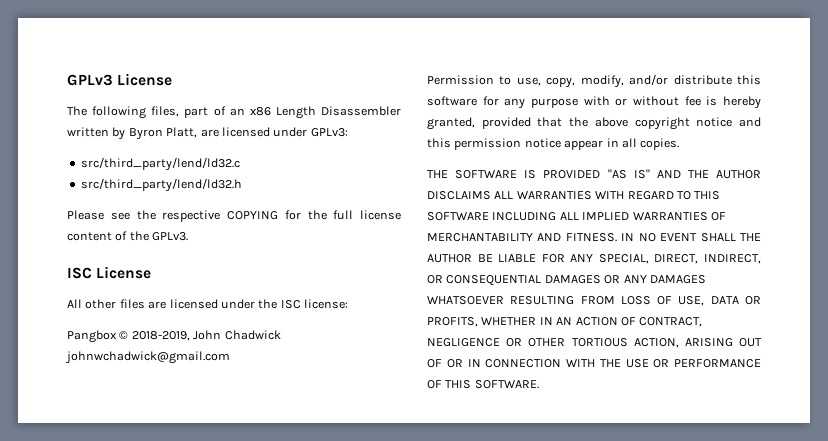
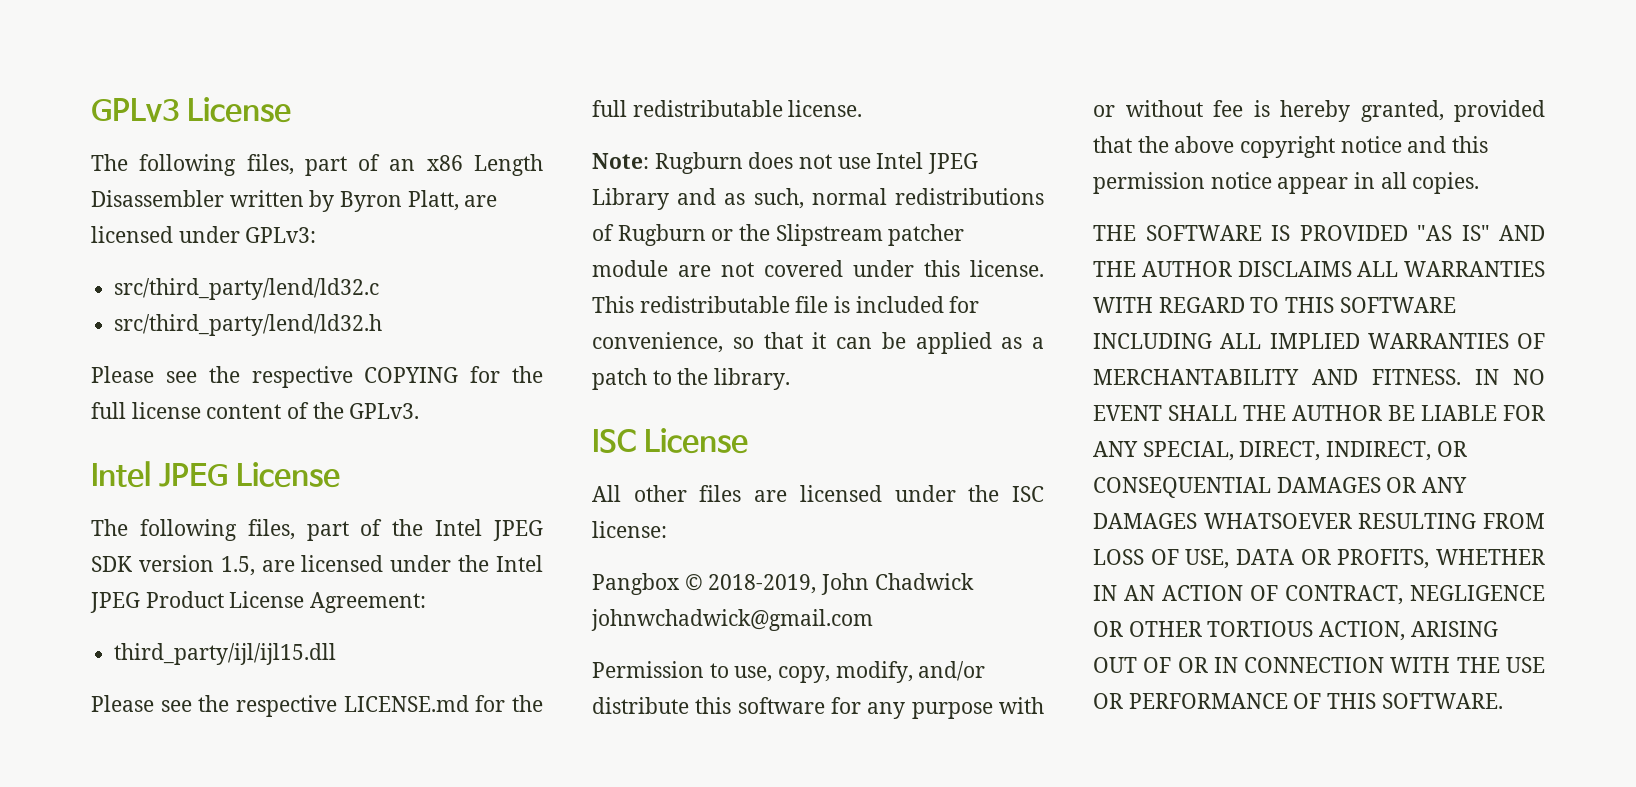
+ Intel JPEG License
+ The following files, part of the Intel JPEG SDK version 1.5, are licensed under the Intel JPEG Product License Agreement:
+ third_party/ijl/ijl15.dll
+ Please see the respective LICENSE.md for the full redistributable license.
+ Note: Rugburn does not use Intel JPEG Library and as such, normal redistributions of Rugburn or the Slipstream patcher module are not covered under this license. This redistributable file is included for convenience, so that it can be applied as a patch to the library.

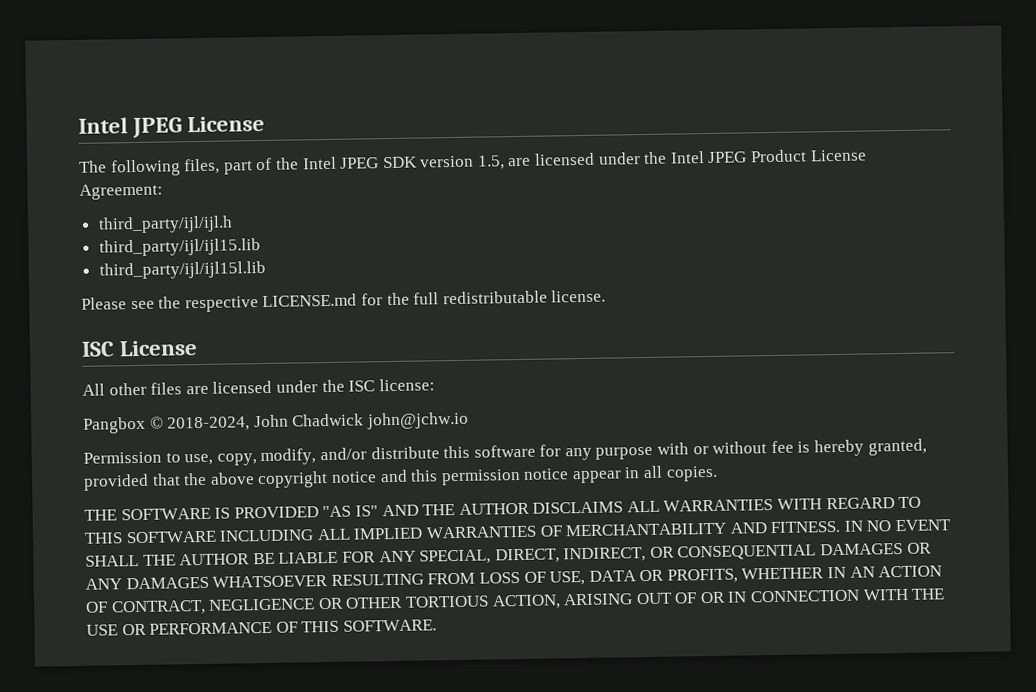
- GPLv3 License
- The following files, part of an x86 Length Disassembler written by Byron Platt, are licensed under GPLv3:
- src/third_party/lend/ld32.c
- src/third_party/lend/ld32.h
- Please see the respective COPYING for the full license content of the GPLv3.
- third_party/ijl/ijl15.dll
+ third_party/ijl/ijl.h
+ third_party/ijl/ijl15.lib
+ third_party/ijl/ijl15l.lib
- Note: Rugburn does not use Intel JPEG Library and as such, normal redistributions of Rugburn or the Slipstream patcher module are not covered under this license. This redistributable file is included for convenience, so that it can be applied as a patch to the library.
- Pangbox © 2018-2019, John Chadwick johnwchadwick@gmail.com
+ Pangbox © 2018-2024, John Chadwick john@jchw.io

